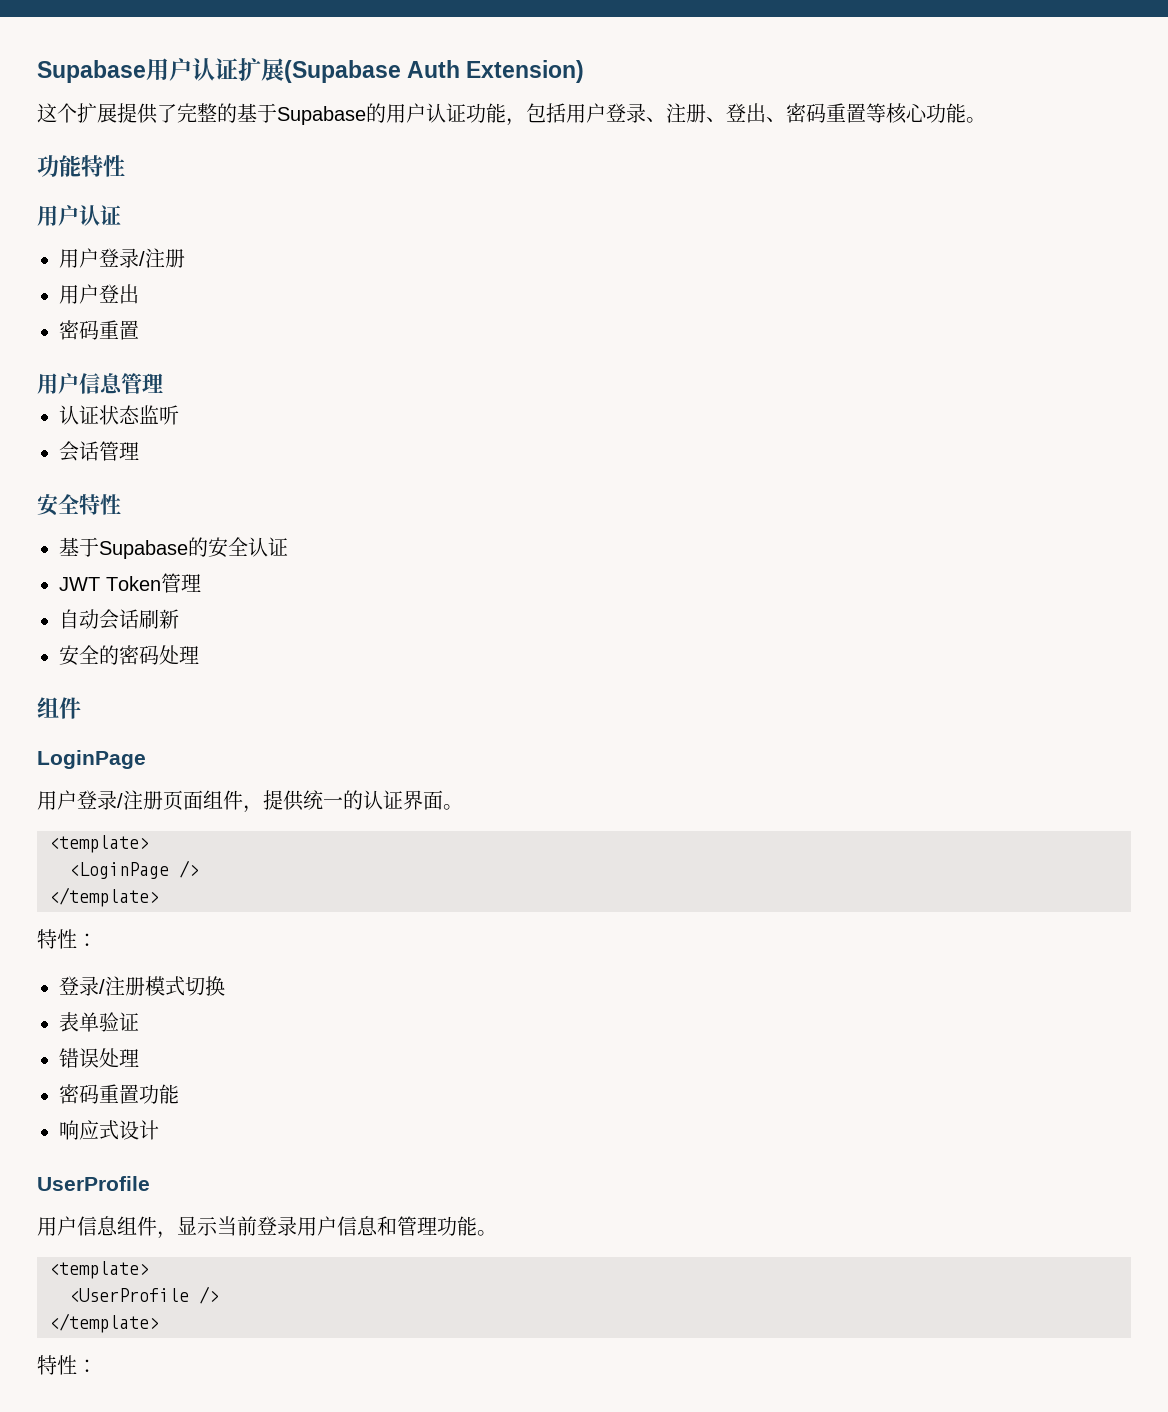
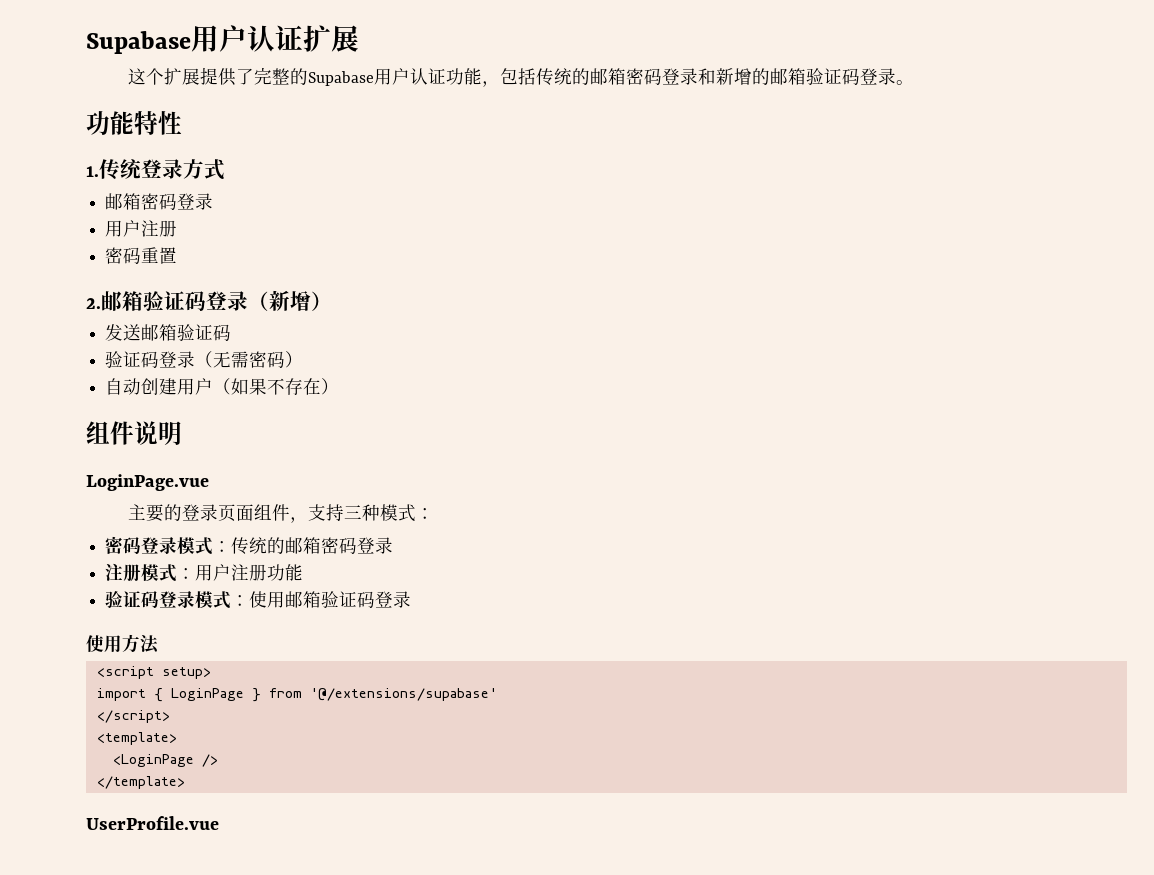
- Supabase用户认证扩展(Supabase Auth Extension)
+ Supabase用户认证扩展
- 这个扩展提供了完整的基于Supabase的用户认证功能，包括用户登录、注册、登出、密码重置等核心功能。
+ 这个扩展提供了完整的Supabase用户认证功能，包括传统的邮箱密码登录和新增的邮箱验证码登录。
  功能特性
- 用户认证
- 用户登录/注册
- 用户登出
+ 1.传统登录方式
+ 邮箱密码登录
+ 用户注册
- 用户信息管理
- 认证状态监听
- 会话管理
- 安全特性
- 基于Supabase的安全认证
- JWT Token管理
- 自动会话刷新
- 安全的密码处理
- 组件
- LoginPage
- 用户登录/注册页面组件，提供统一的认证界面。
+ 2.邮箱验证码登录（新增）
+ 发送邮箱验证码
+ 验证码登录（无需密码）
+ 自动创建用户（如果不存在）
+ 组件说明
+ LoginPage.vue
+ 主要的登录页面组件，支持三种模式：
+ 密码登录模式：传统的邮箱密码登录
+ 注册模式：用户注册功能
+ 验证码登录模式：使用邮箱验证码登录
+ 使用方法
+ <script setup>
+ import { LoginPage } from '@/extensions/supabase'
+ </script>
  <template>
  <LoginPage />
  </template>
- 特性：
- 登录/注册模式切换
- 表单验证
- 错误处理
- 密码重置功能
- 响应式设计
- UserProfile
- 用户信息组件，显示当前登录用户信息和管理功能。
- <template>
- <UserProfile />
- </template>
- 特性：
+ UserProfile.vue

